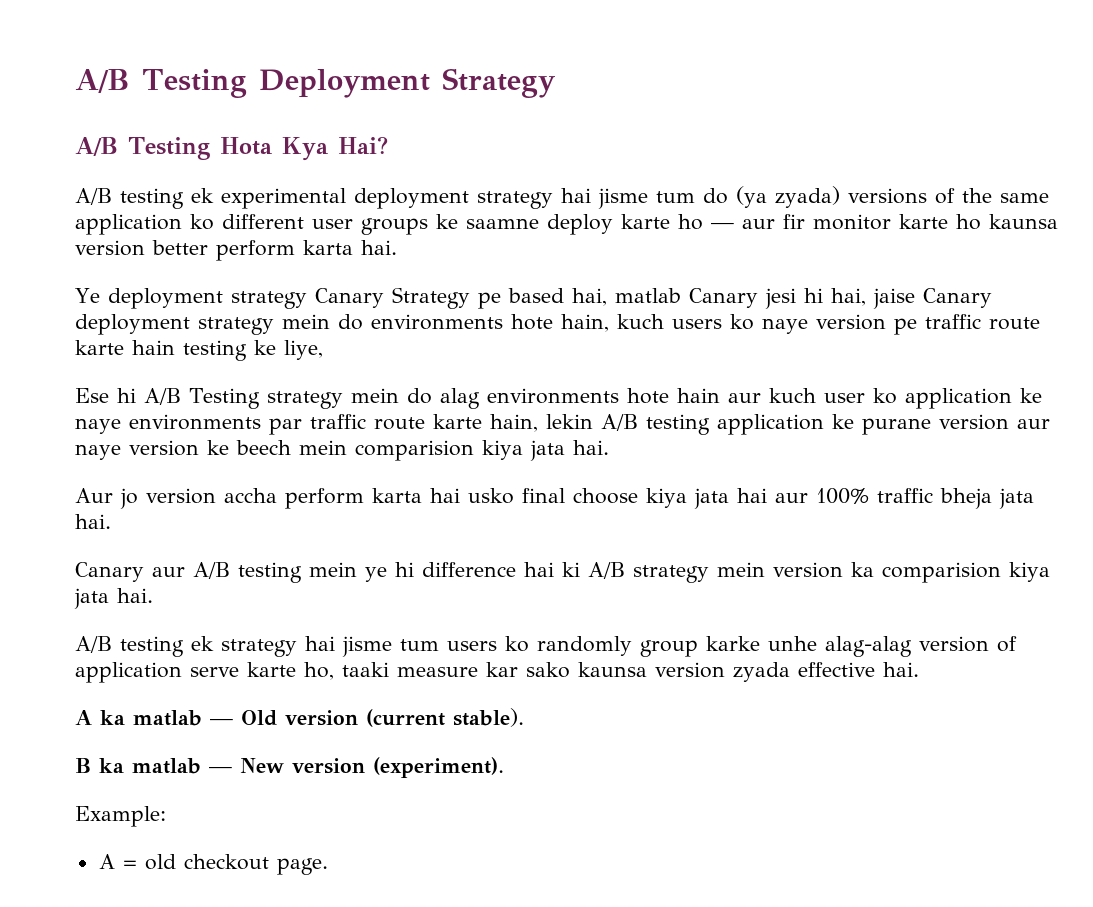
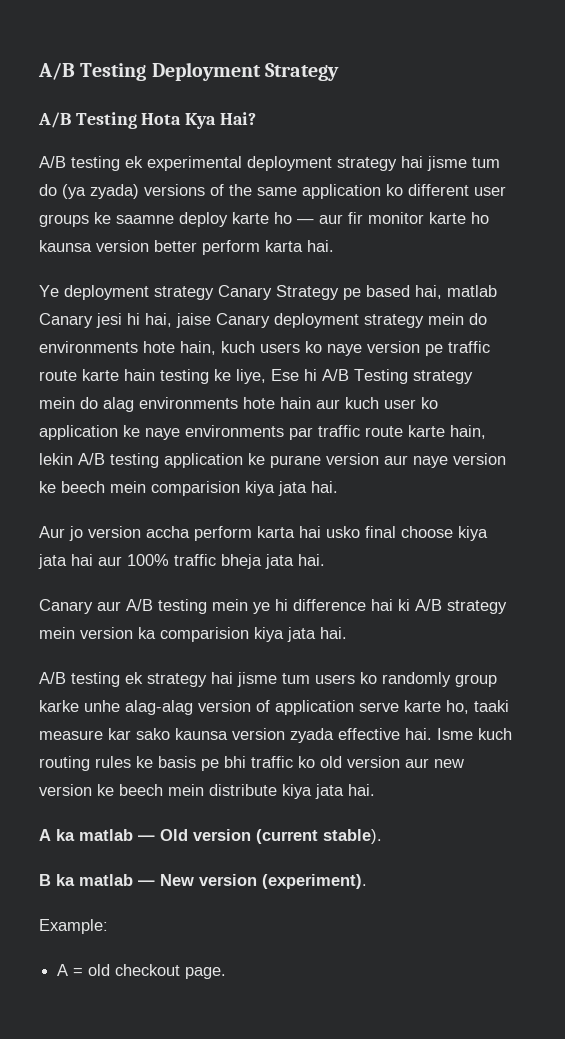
- Ye deployment strategy Canary Strategy pe based hai, matlab Canary jesi hi hai, jaise Canary deployment strategy mein do environments hote hain, kuch users ko naye version pe traffic route karte hain testing ke liye,
- Ese hi A/B Testing strategy mein do alag environments hote hain aur kuch user ko application ke naye environments par traffic route karte hain, lekin A/B testing application ke purane version aur naye version ke beech mein comparision kiya jata hai.
+ Ye deployment strategy Canary Strategy pe based hai, matlab Canary jesi hi hai, jaise Canary deployment strategy mein do environments hote hain, kuch users ko naye version pe traffic route karte hain testing ke liye, Ese hi A/B Testing strategy mein do alag environments hote hain aur kuch user ko application ke naye environments par traffic route karte hain, lekin A/B testing application ke purane version aur naye version ke beech mein comparision kiya jata hai.
+ Isme kuch routing rules ke basis pe bhi traffic ko old version aur new version ke beech mein distribute kiya jata hai.

